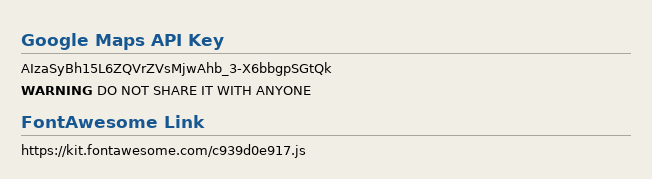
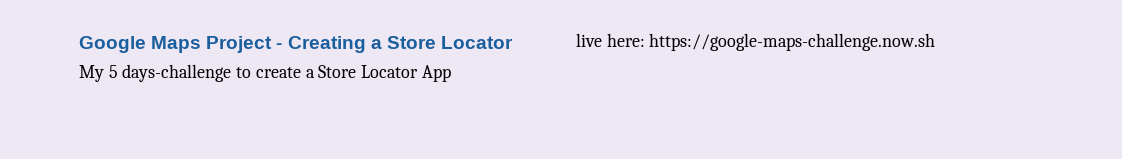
- Google Maps API Key
- AIzaSyBh15L6ZQVrZVsMjwAhb_3-X6bbgpSGtQk
- WARNING DO NOT SHARE IT WITH ANYONE
- FontAwesome Link
- https://kit.fontawesome.com/c939d0e917.js
+ Google Maps Project - Creating a Store Locator
+ My 5 days-challenge to create a Store Locator App
+ live here: https://google-maps-challenge.now.sh

